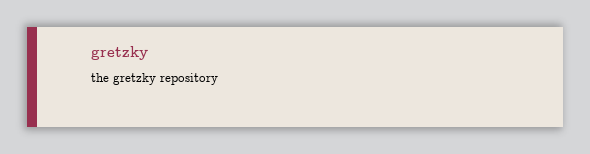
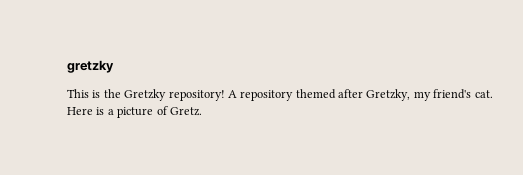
- the gretzky repository
+ This is the Gretzky repository! A repository themed after Gretzky, my friend's cat. Here is a picture of Gretz.

